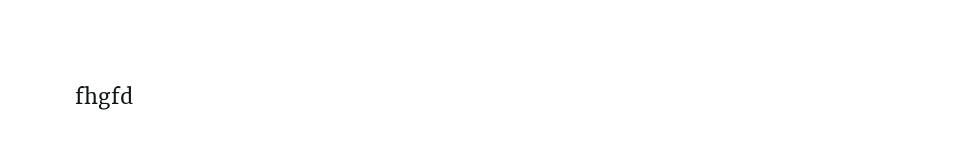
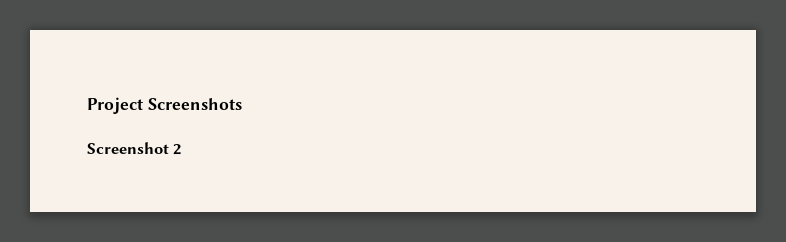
- fhgfd
+ Project Screenshots
+ Screenshot 2

